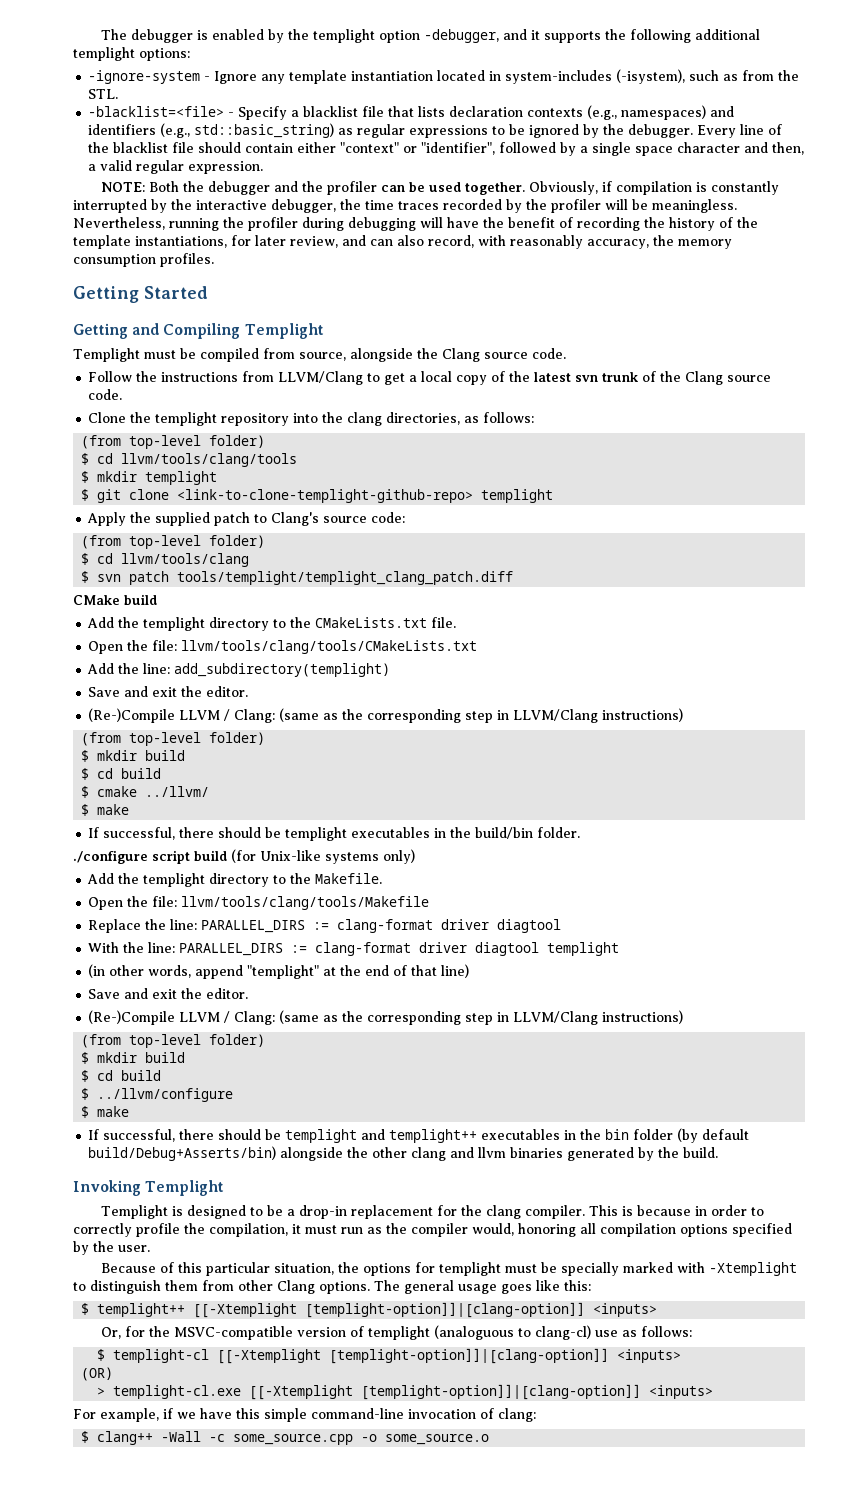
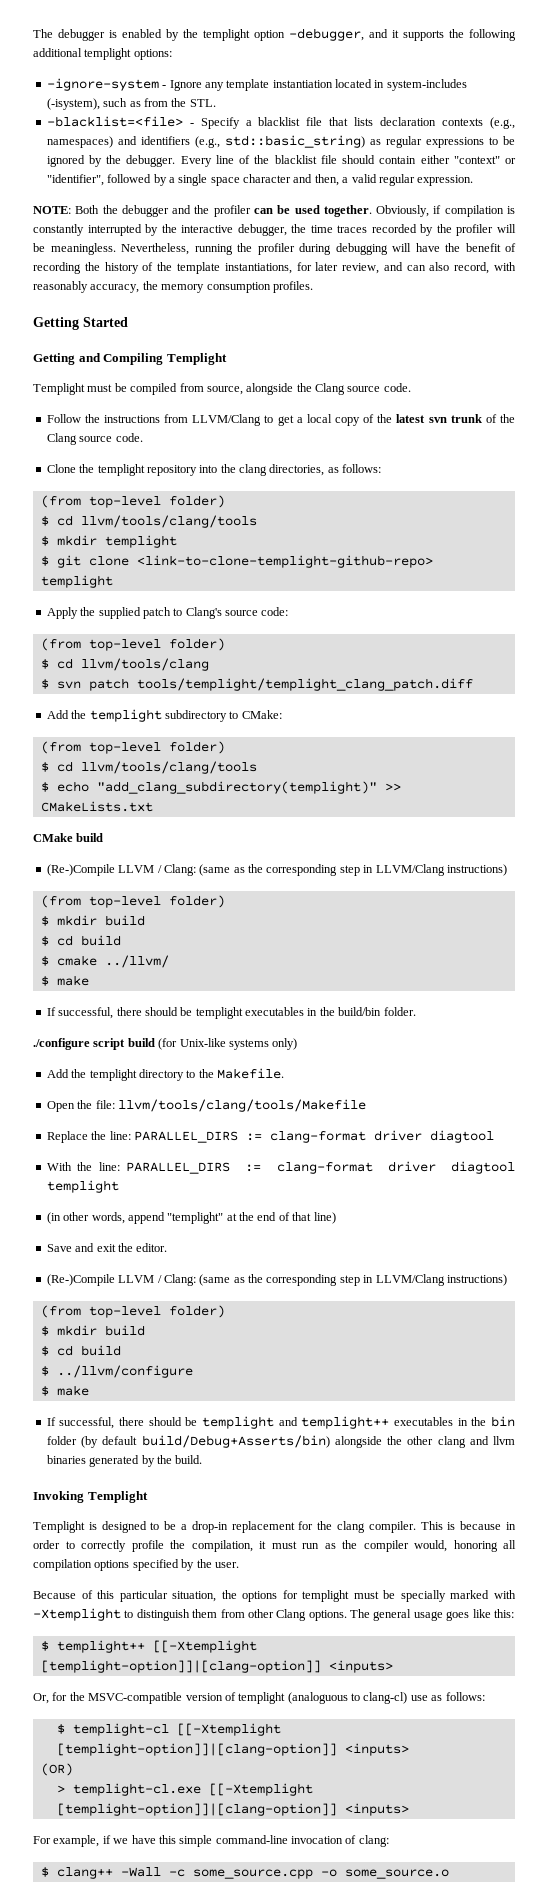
+ Add the templight subdirectory to CMake:
+ (from top-level folder)
+ $ cd llvm/tools/clang/tools
+ $ echo "add_clang_subdirectory(templight)" >> CMakeLists.txt
  CMake build
- Add the templight directory to the CMakeLists.txt file.
- Open the file: llvm/tools/clang/tools/CMakeLists.txt
- Add the line: add_subdirectory(templight)
- Save and exit the editor.

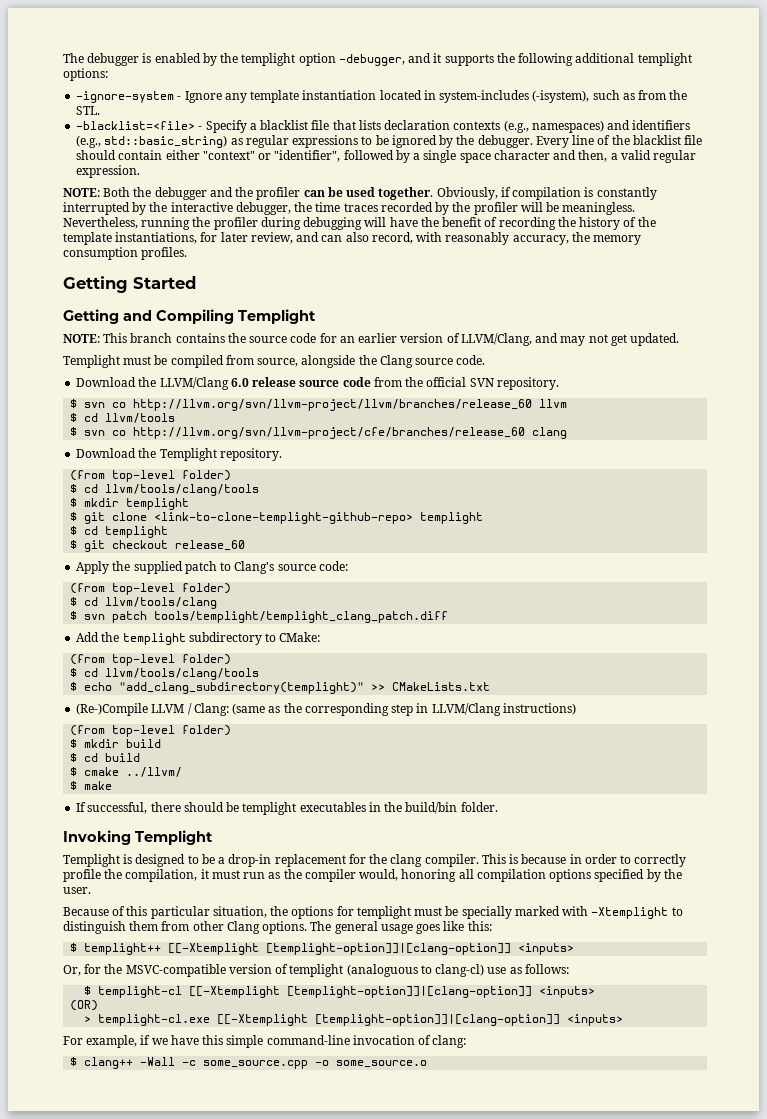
+ NOTE: This branch contains the source code for an earlier version of LLVM/Clang, and may not get updated.
- Follow the instructions from LLVM/Clang to get a local copy of the latest svn trunk of the Clang source code.
- Clone the templight repository into the clang directories, as follows:
+ Download the LLVM/Clang 6.0 release source code from the official SVN repository.
+ $ svn co http://llvm.org/svn/llvm-project/llvm/branches/release_60 llvm
+ $ cd llvm/tools
+ $ svn co http://llvm.org/svn/llvm-project/cfe/branches/release_60 clang
+ Download the Templight repository.
+ $ cd templight
+ $ git checkout release_60
- CMake build
- ./configure script build (for Unix-like systems only)
- Add the templight directory to the Makefile.
- Open the file: llvm/tools/clang/tools/Makefile
- Replace the line: PARALLEL_DIRS := clang-format driver diagtool
- With the line: PARALLEL_DIRS := clang-format driver diagtool templight
- (in other words, append "templight" at the end of that line)
- Save and exit the editor.
- (Re-)Compile LLVM / Clang: (same as the corresponding step in LLVM/Clang instructions)
- (from top-level folder)
- $ mkdir build
- $ cd build
- $ ../llvm/configure
- $ make
- If successful, there should be templight and templight++ executables in the bin folder (by default build/Debug+Asserts/bin) alongside the other clang and llvm binaries generated by the build.

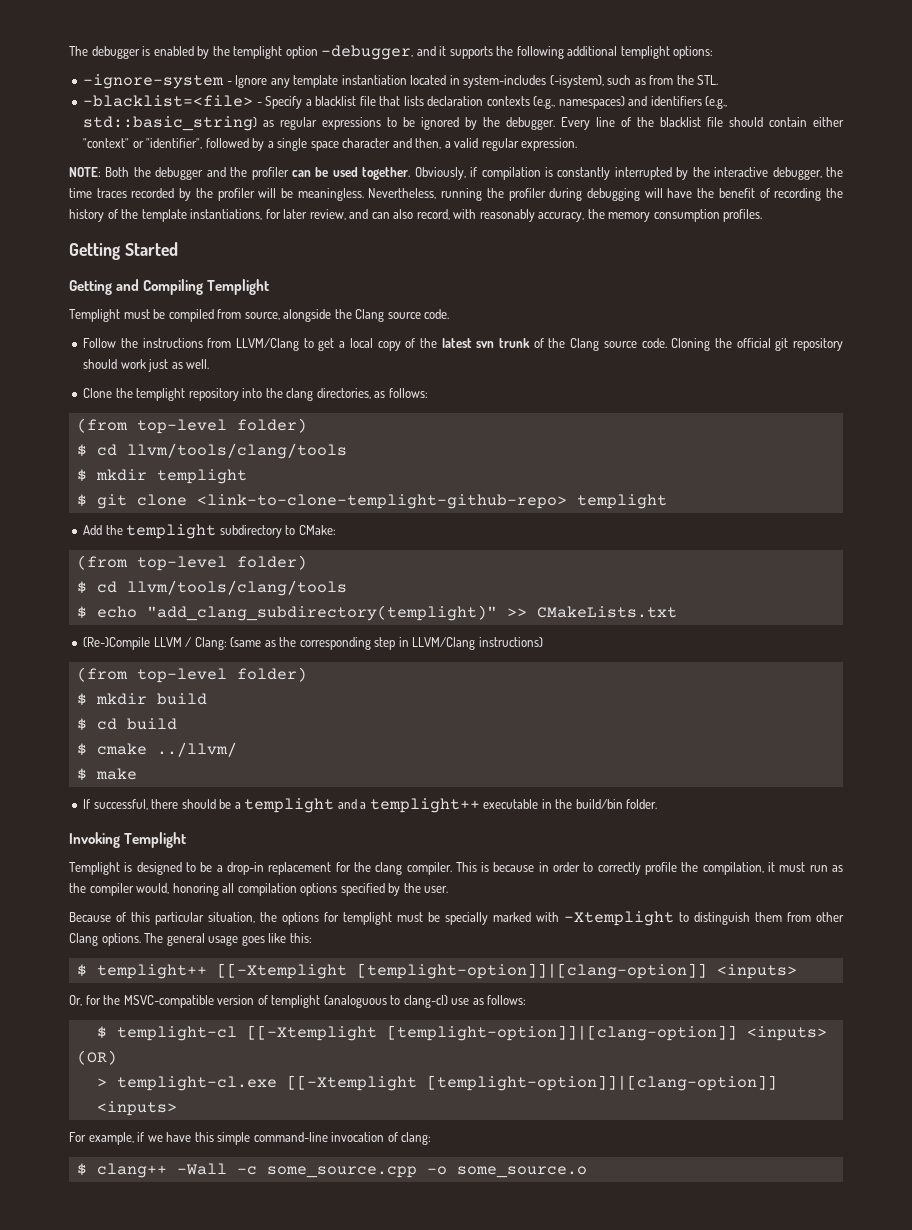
- NOTE: This branch contains the source code for an earlier version of LLVM/Clang, and may not get updated.
- Download the LLVM/Clang 6.0 release source code from the official SVN repository.
- $ svn co http://llvm.org/svn/llvm-project/llvm/branches/release_60 llvm
- $ cd llvm/tools
- $ svn co http://llvm.org/svn/llvm-project/cfe/branches/release_60 clang
- Download the Templight repository.
+ Follow the instructions from LLVM/Clang to get a local copy of the latest svn trunk of the Clang source code. Cloning the official git repository should work just as well.
+ Clone the templight repository into the clang directories, as follows:
- $ cd templight
- $ git checkout release_60
- Apply the supplied patch to Clang's source code:
- (from top-level folder)
- $ cd llvm/tools/clang
- $ svn patch tools/templight/templight_clang_patch.diff
- If successful, there should be templight executables in the build/bin folder.
+ If successful, there should be a templight and a templight++ executable in the build/bin folder.

